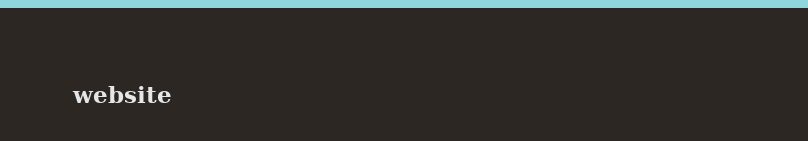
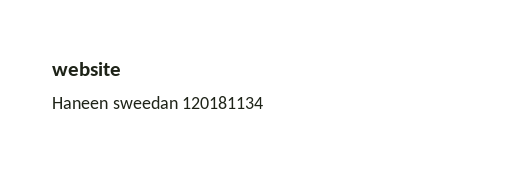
+ Haneen sweedan 120181134

